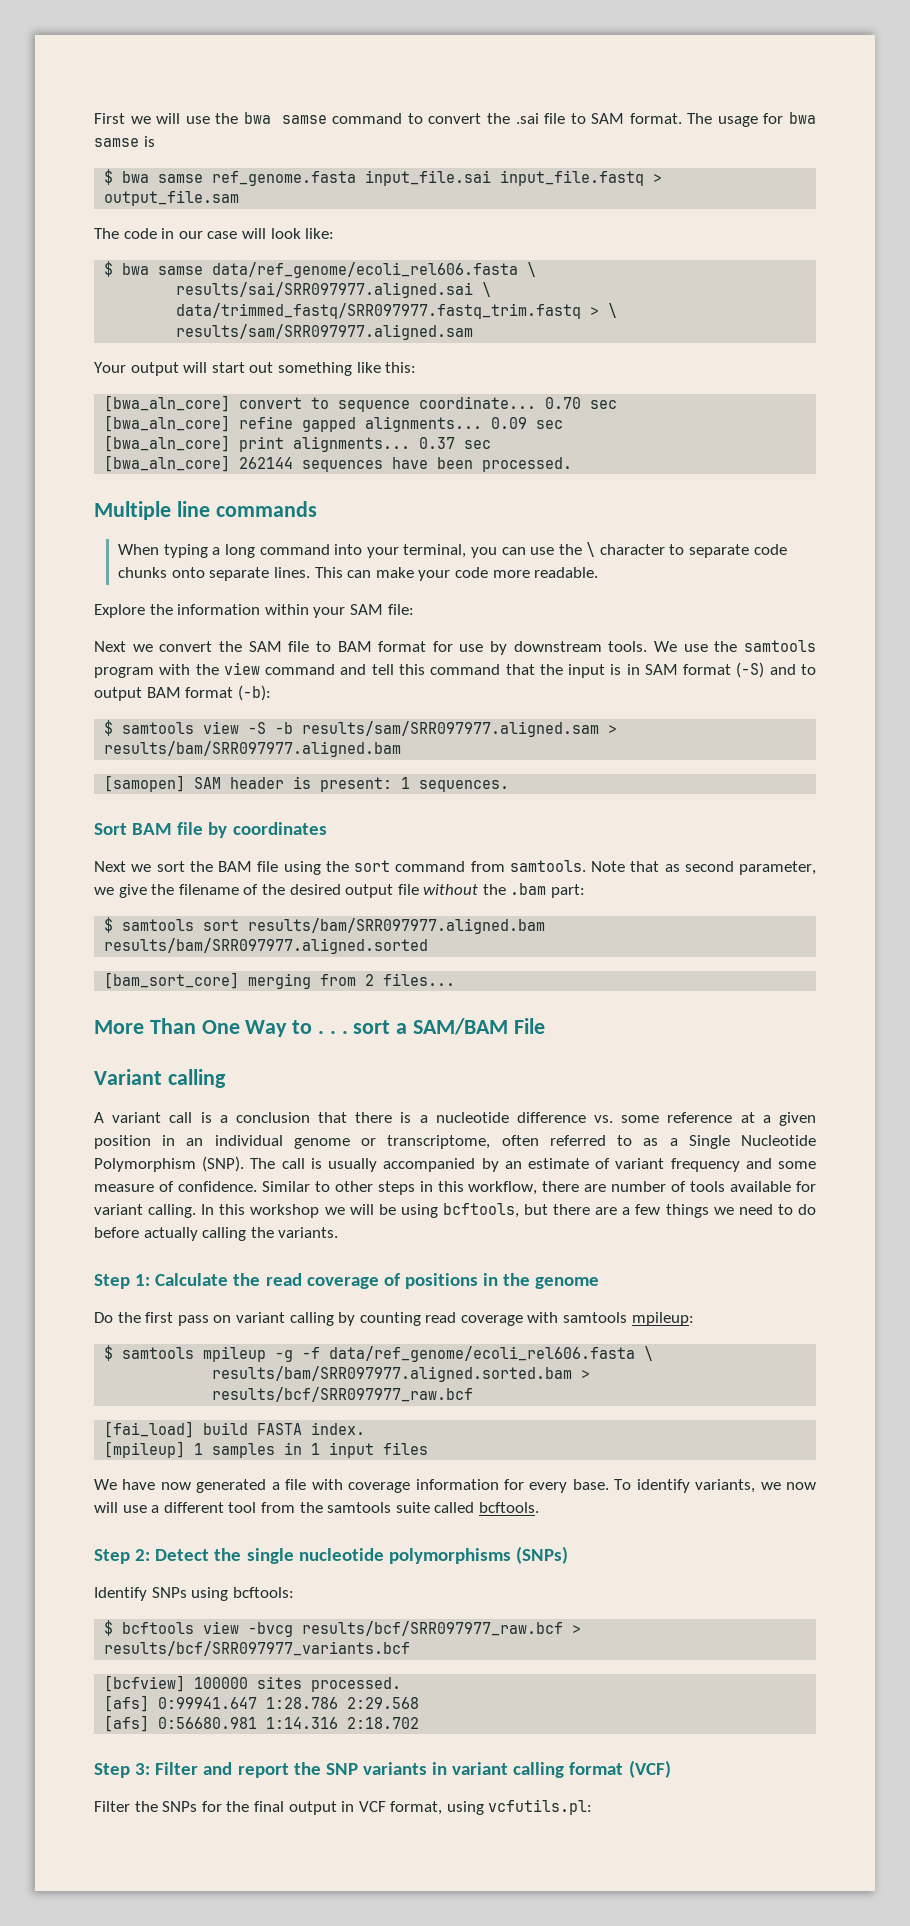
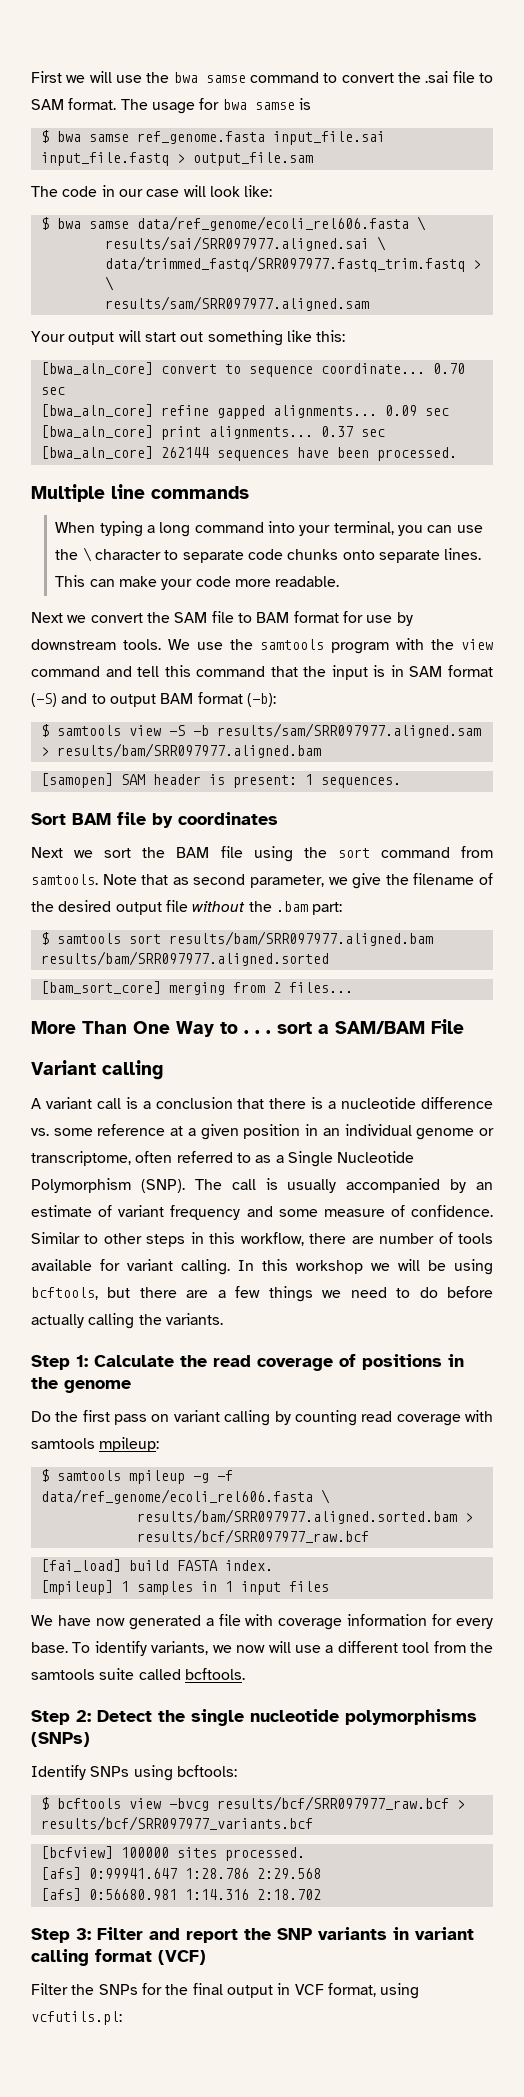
- Explore the information within your SAM file:

